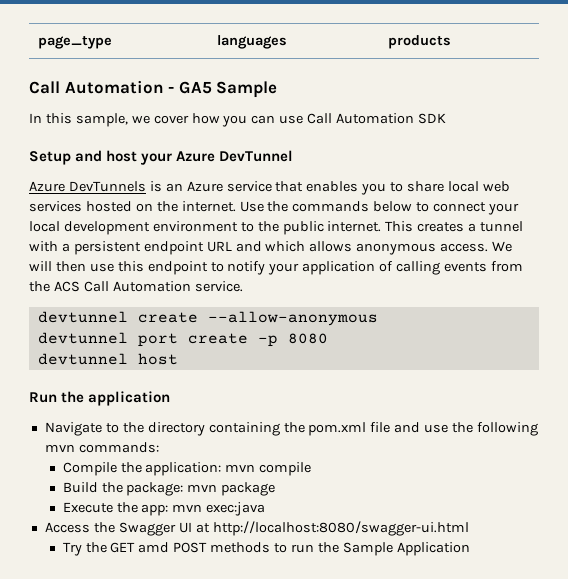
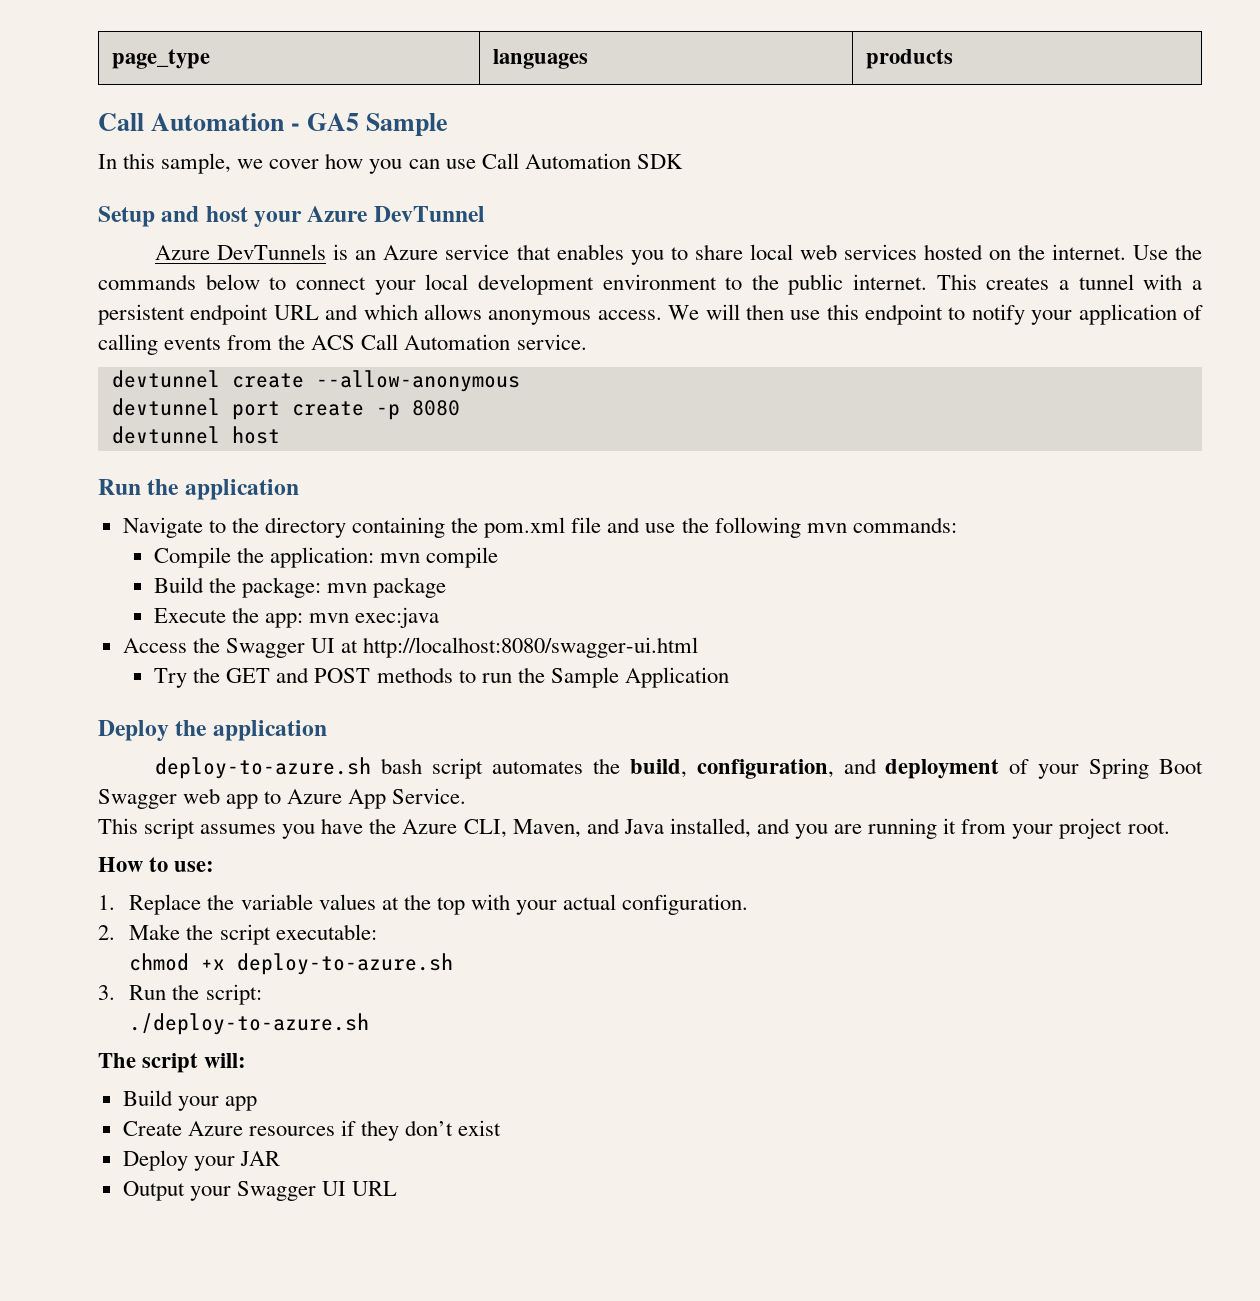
- Try the GET amd POST methods to run the Sample Application
+ Try the GET and POST methods to run the Sample Application
+ Deploy the application
+ deploy-to-azure.sh bash script automates the build, configuration, and deployment of your Spring Boot Swagger web app to Azure App Service.
+ This script assumes you have the Azure CLI, Maven, and Java installed, and you are running it from your project root.
+ How to use:
+ 1. Replace the variable values at the top with your actual configuration.
+ 2. Make the script executable:
+ chmod +x deploy-to-azure.sh
+ 3. Run the script:
+ ./deploy-to-azure.sh
+ The script will:
+ Build your app
+ Create Azure resources if they don’t exist
+ Deploy your JAR
+ Output your Swagger UI URL

